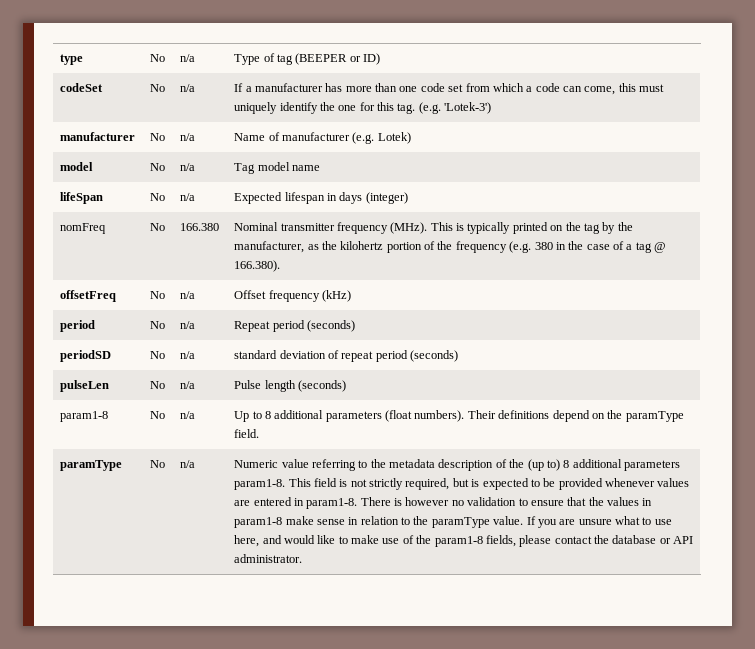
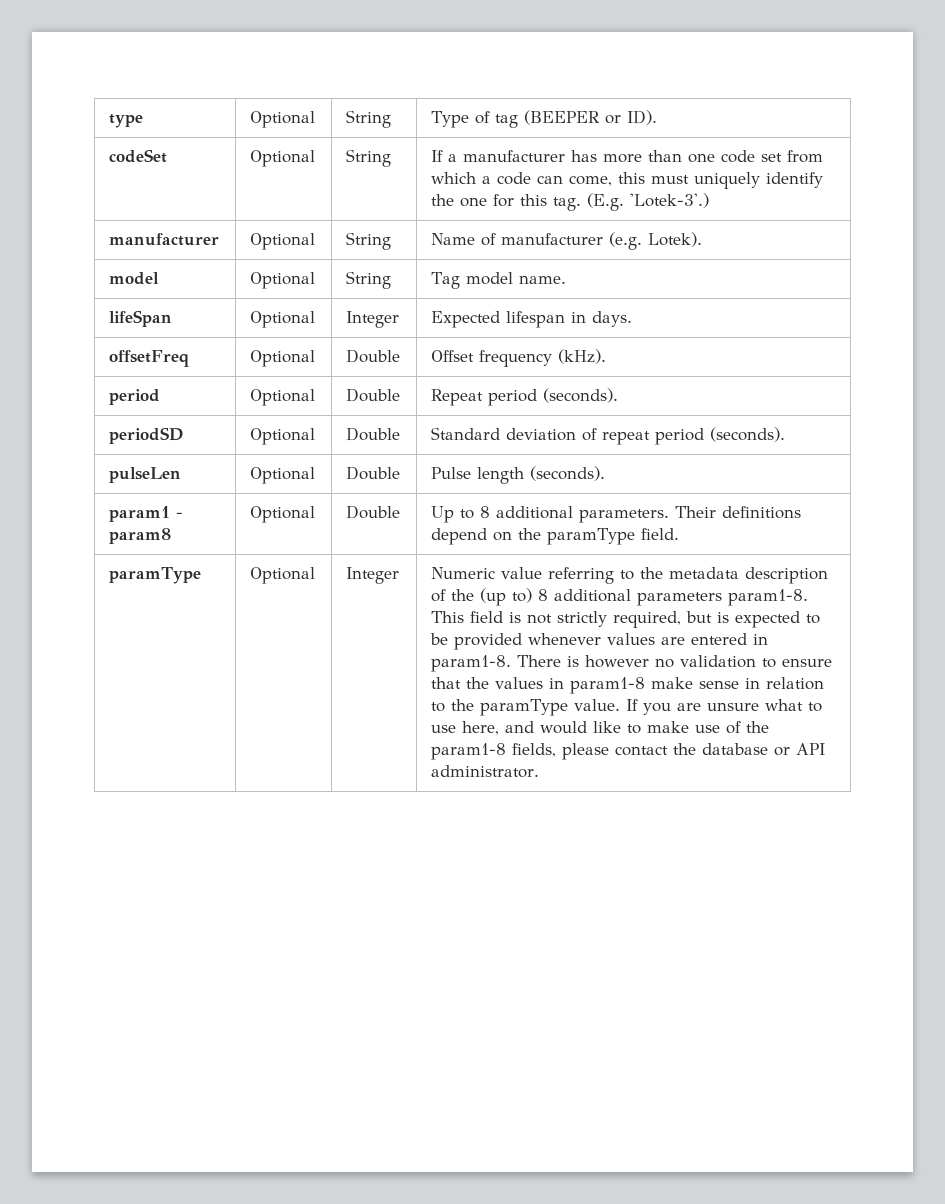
- type | No | n/a | Type of tag (BEEPER or ID)
+ type | Optional | String | Type of tag (BEEPER or ID).
- codeSet | No | n/a | If a manufacturer has more than one code set from which a code can come, this must uniquely identify the one for this tag. (e.g. 'Lotek-3')
+ codeSet | Optional | String | If a manufacturer has more than one code set from which a code can come, this must uniquely identify the one for this tag. (E.g. 'Lotek-3'.)
- manufacturer | No | n/a | Name of manufacturer (e.g. Lotek)
+ manufacturer | Optional | String | Name of manufacturer (e.g. Lotek).
- model | No | n/a | Tag model name
+ model | Optional | String | Tag model name.
- lifeSpan | No | n/a | Expected lifespan in days (integer)
- nomFreq | No | 166.380 | Nominal transmitter frequency (MHz). This is typically printed on the tag by the manufacturer, as the kilohertz portion of the frequency (e.g. 380 in the case of a tag @ 166.380).
+ lifeSpan | Optional | Integer | Expected lifespan in days.
- offsetFreq | No | n/a | Offset frequency (kHz)
+ offsetFreq | Optional | Double | Offset frequency (kHz).
- period | No | n/a | Repeat period (seconds)
+ period | Optional | Double | Repeat period (seconds).
- periodSD | No | n/a | standard deviation of repeat period (seconds)
+ periodSD | Optional | Double | Standard deviation of repeat period (seconds).
- pulseLen | No | n/a | Pulse length (seconds)
- param1-8 | No | n/a | Up to 8 additional parameters (float numbers). Their definitions depend on the paramType field.
+ pulseLen | Optional | Double | Pulse length (seconds).
+ param1 - param8 | Optional | Double | Up to 8 additional parameters. Their definitions depend on the paramType field.
- paramType | No | n/a
+ paramType | Optional | Integer

